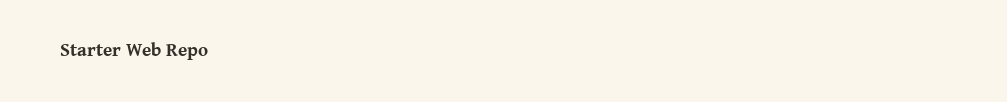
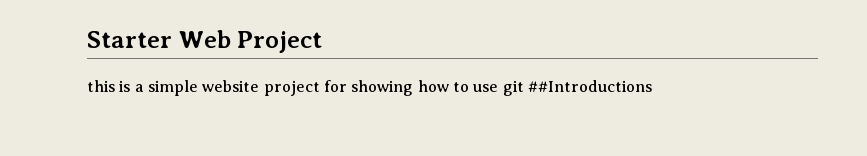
- Starter Web Repo
+ Starter Web Project
+ this is a simple website project for showing how to use git ##Introductions

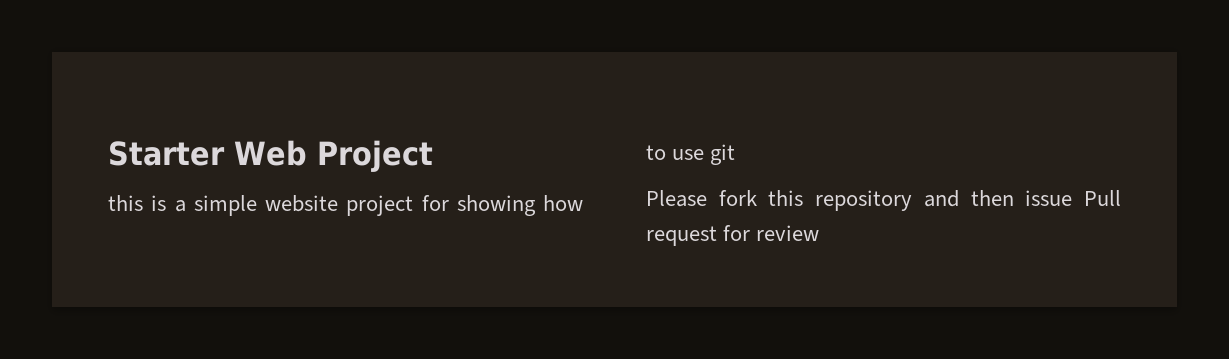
- this is a simple website project for showing how to use git ##Introductions
+ this is a simple website project for showing how to use git
+ Please fork this repository and then issue Pull request for review

